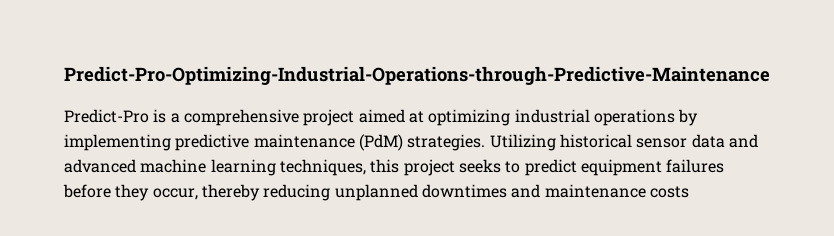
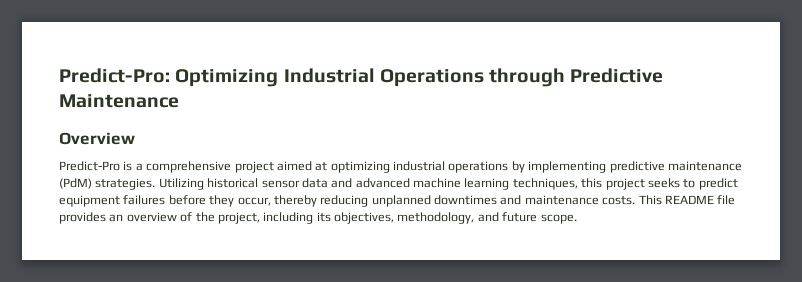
- Predict-Pro-Optimizing-Industrial-Operations-through-Predictive-Maintenance
+ Predict-Pro: Optimizing Industrial Operations through Predictive Maintenance
+ Overview
- Utilizing historical sensor data and advanced machine learning techniques, this project seeks to predict equipment failures before they occur, thereby reducing unplanned downtimes and maintenance costs
+ Utilizing historical sensor data and advanced machine learning techniques, this project seeks to predict equipment failures before they occur, thereby reducing unplanned downtimes and maintenance costs. This README file provides an overview of the project, including its objectives, methodology, and future scope.

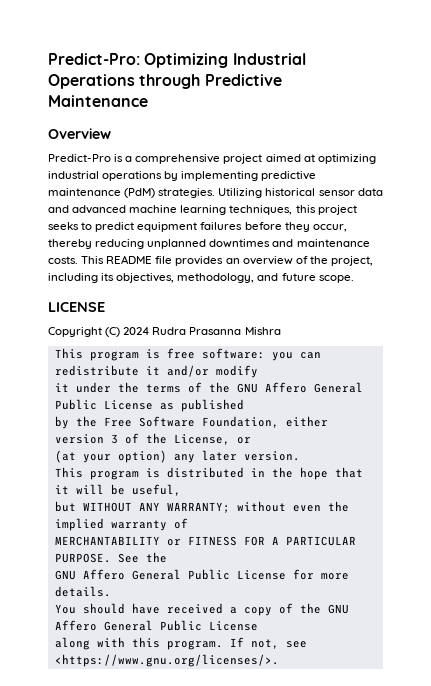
+ LICENSE
+ Copyright (C) 2024 Rudra Prasanna Mishra
+ This program is free software: you can redistribute it and/or modify
+ it under the terms of the GNU Affero General Public License as published
+ by the Free Software Foundation, either version 3 of the License, or
+ (at your option) any later version.
+ This program is distributed in the hope that it will be useful,
+ but WITHOUT ANY WARRANTY; without even the implied warranty of
+ MERCHANTABILITY or FITNESS FOR A PARTICULAR PURPOSE. See the
+ GNU Affero General Public License for more details.
+ You should have received a copy of the GNU Affero General Public License
+ along with this program. If not, see <https://www.gnu.org/licenses/>.

